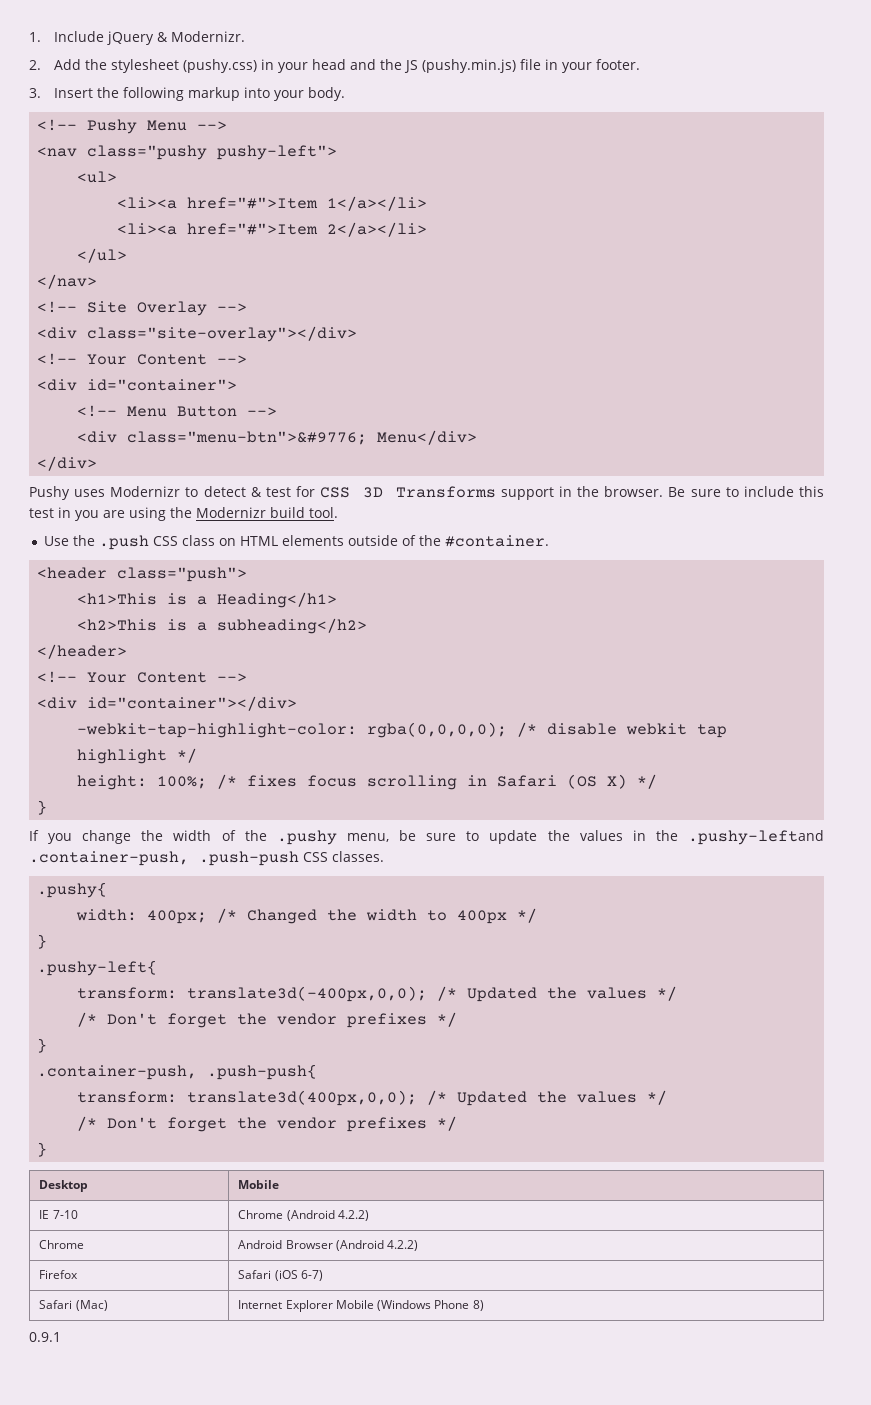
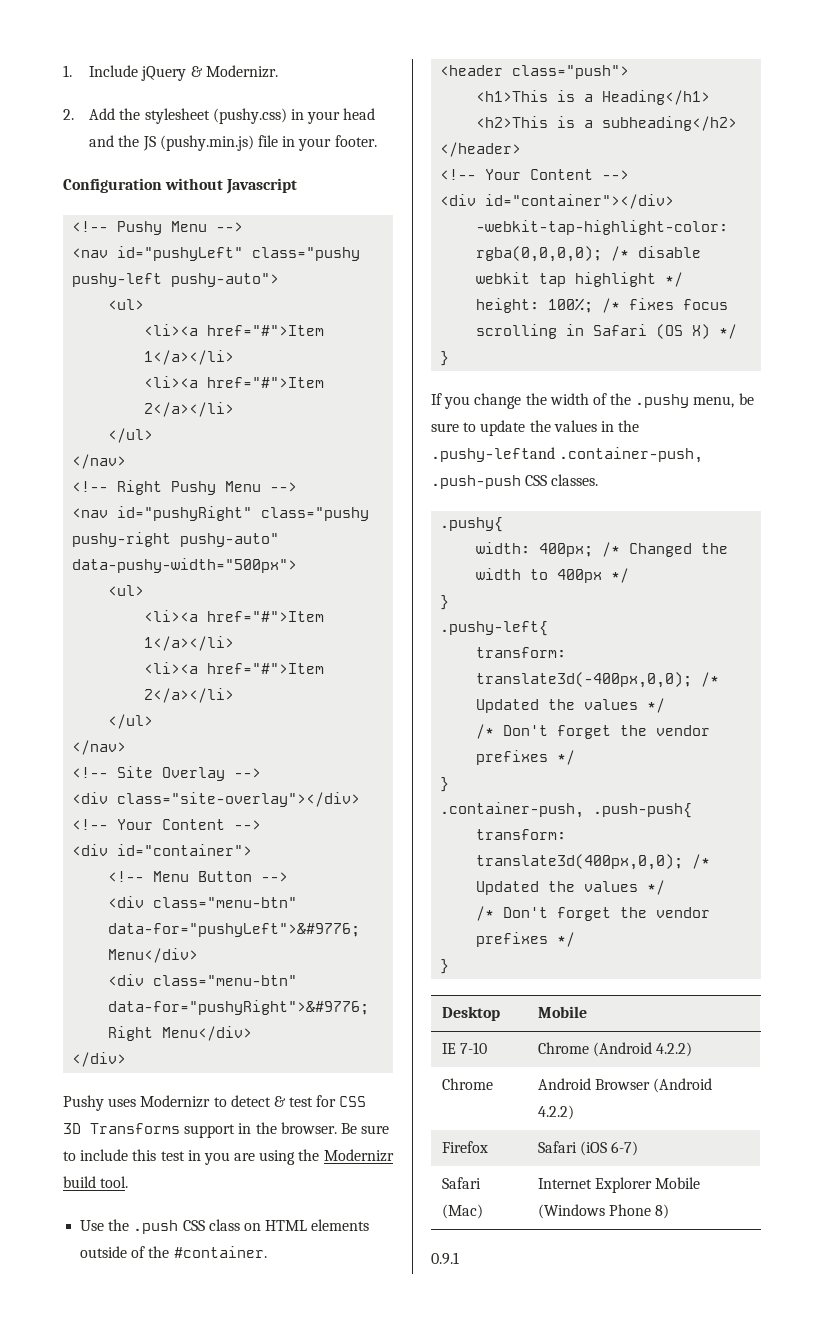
- 3. Insert the following markup into your body.
+ Configuration without Javascript
- <nav class="pushy pushy-left">
+ <nav id="pushyLeft" class="pushy pushy-left pushy-auto">
+ <ul>
+ <li><a href="#">Item 1</a></li>
+ <li><a href="#">Item 2</a></li>
+ </ul>
+ </nav>
+ <!-- Right Pushy Menu -->
+ <nav id="pushyRight" class="pushy pushy-right pushy-auto" data-pushy-width="500px">
- <div class="menu-btn">&#9776; Menu</div>
+ <div class="menu-btn" data-for="pushyLeft">&#9776; Menu</div>
+ <div class="menu-btn" data-for="pushyRight">&#9776; Right Menu</div>

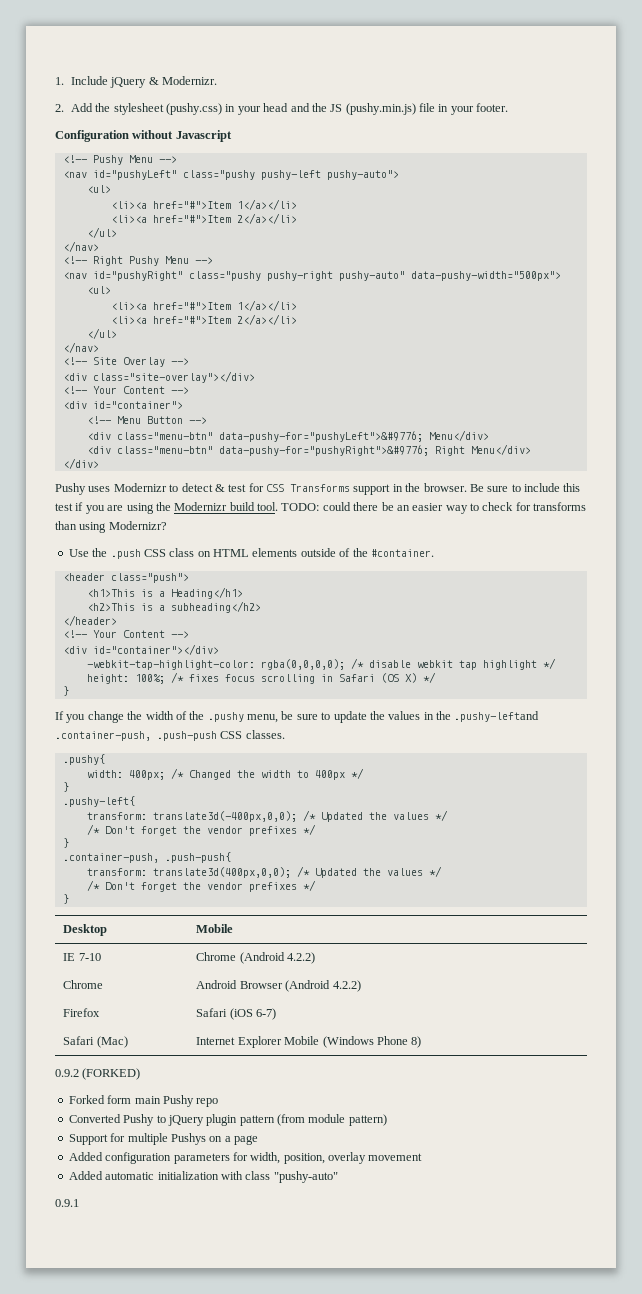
- <div class="menu-btn" data-for="pushyLeft">&#9776; Menu</div>
+ <div class="menu-btn" data-pushy-for="pushyLeft">&#9776; Menu</div>
- <div class="menu-btn" data-for="pushyRight">&#9776; Right Menu</div>
+ <div class="menu-btn" data-pushy-for="pushyRight">&#9776; Right Menu</div>
- Pushy uses Modernizr to detect & test for CSS 3D Transforms support in the browser.
+ Pushy uses Modernizr to detect & test for CSS Transforms support in the browser.
- Be sure to include this test in you are using the Modernizr build tool.
+ Be sure to include this test if you are using the Modernizr build tool. TODO: could there be an easier way to check for transforms than using Modernizr?
+ 0.9.2 (FORKED)
+ Forked form main Pushy repo
+ Converted Pushy to jQuery plugin pattern (from module pattern)
+ Support for multiple Pushys on a page
+ Added configuration parameters for width, position, overlay movement
+ Added automatic initialization with class "pushy-auto"

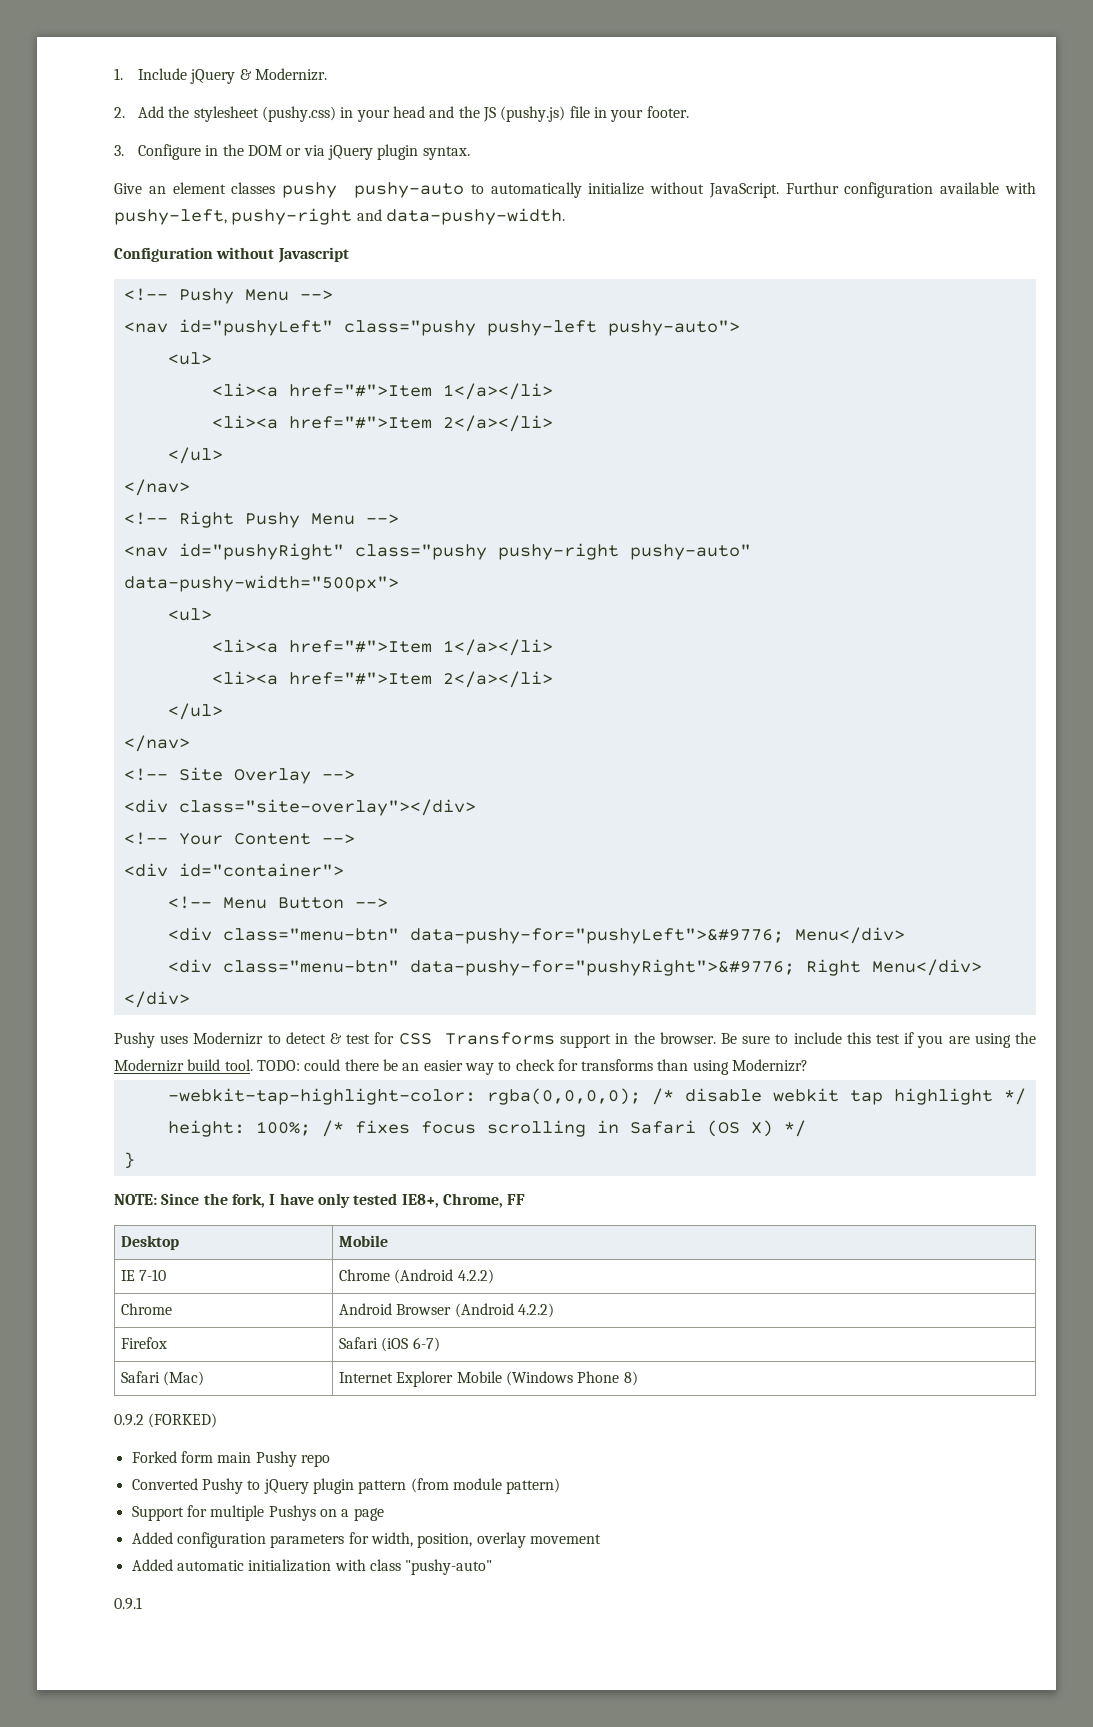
- 2. Add the stylesheet (pushy.css) in your head and the JS (pushy.min.js) file in your footer.
+ 2. Add the stylesheet (pushy.css) in your head and the JS (pushy.js) file in your footer.
+ 3. Configure in the DOM or via jQuery plugin syntax.
+ Give an element classes pushy pushy-auto to automatically initialize without JavaScript. Furthur configuration available with pushy-left, pushy-right and data-pushy-width.
- Use the .push CSS class on HTML elements outside of the #container.
- <header class="push">
- <h1>This is a Heading</h1>
- <h2>This is a subheading</h2>
- </header>
- <!-- Your Content -->
- <div id="container"></div>
- If you change the width of the .pushy menu, be sure to update the values in the .pushy-leftand .container-push, .push-push CSS classes.
- .pushy{
- width: 400px; /* Changed the width to 400px */
- }
- .pushy-left{
- transform: translate3d(-400px,0,0); /* Updated the values */
- /* Don't forget the vendor prefixes */
- }
- .container-push, .push-push{
- transform: translate3d(400px,0,0); /* Updated the values */
- /* Don't forget the vendor prefixes */
- }
+ NOTE: Since the fork, I have only tested IE8+, Chrome, FF

